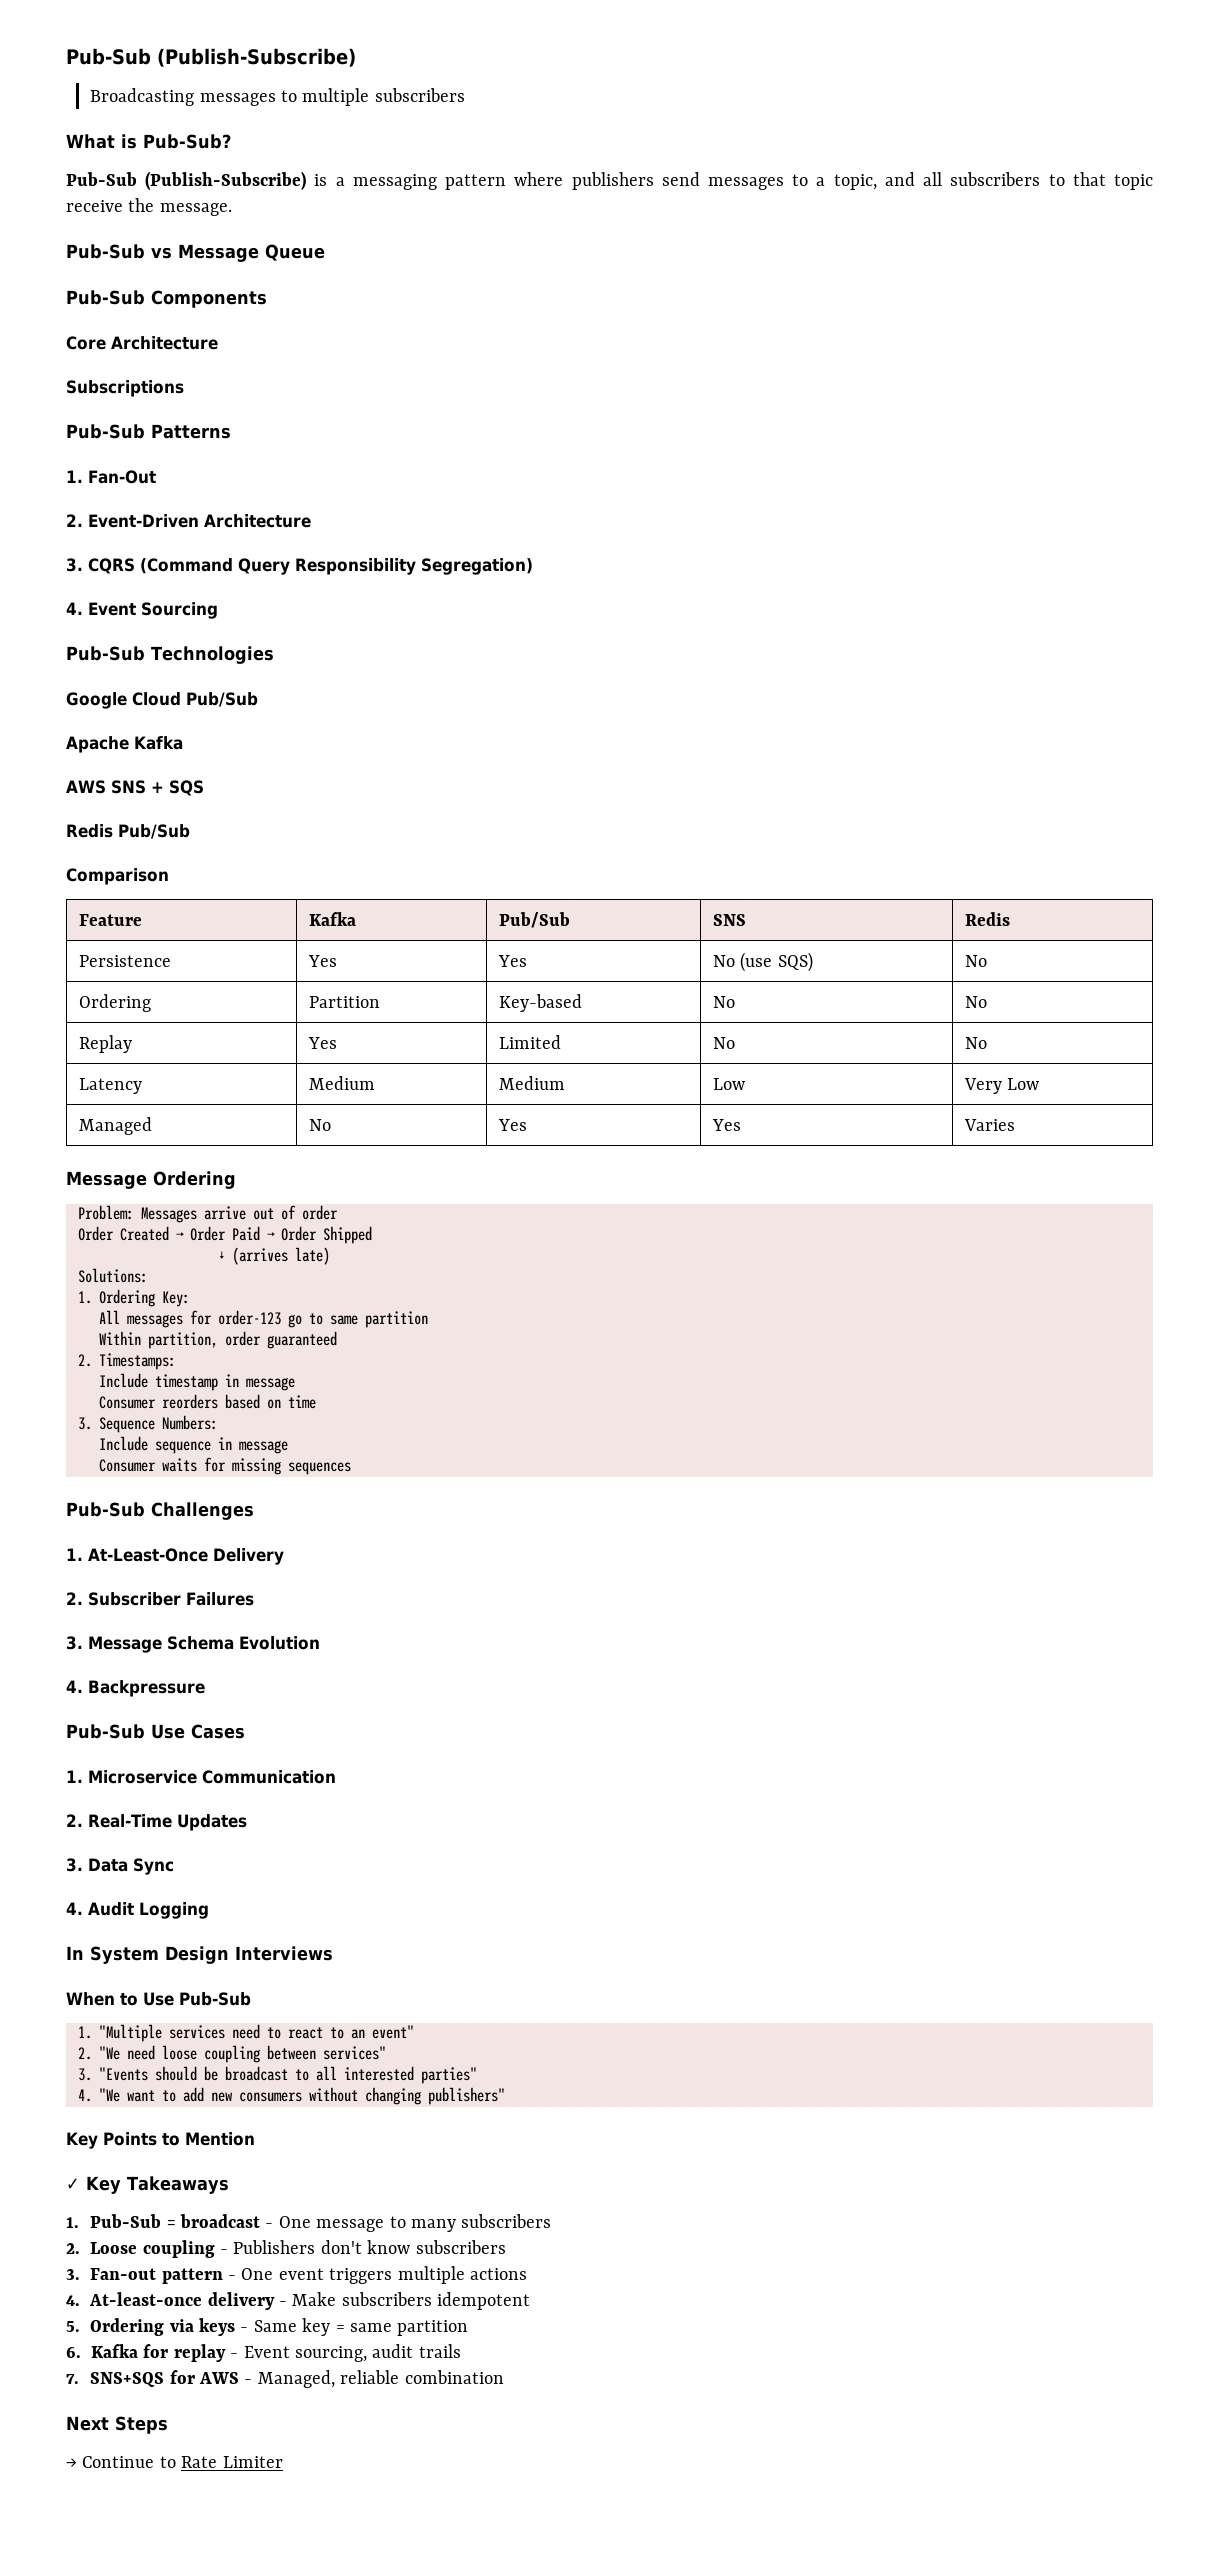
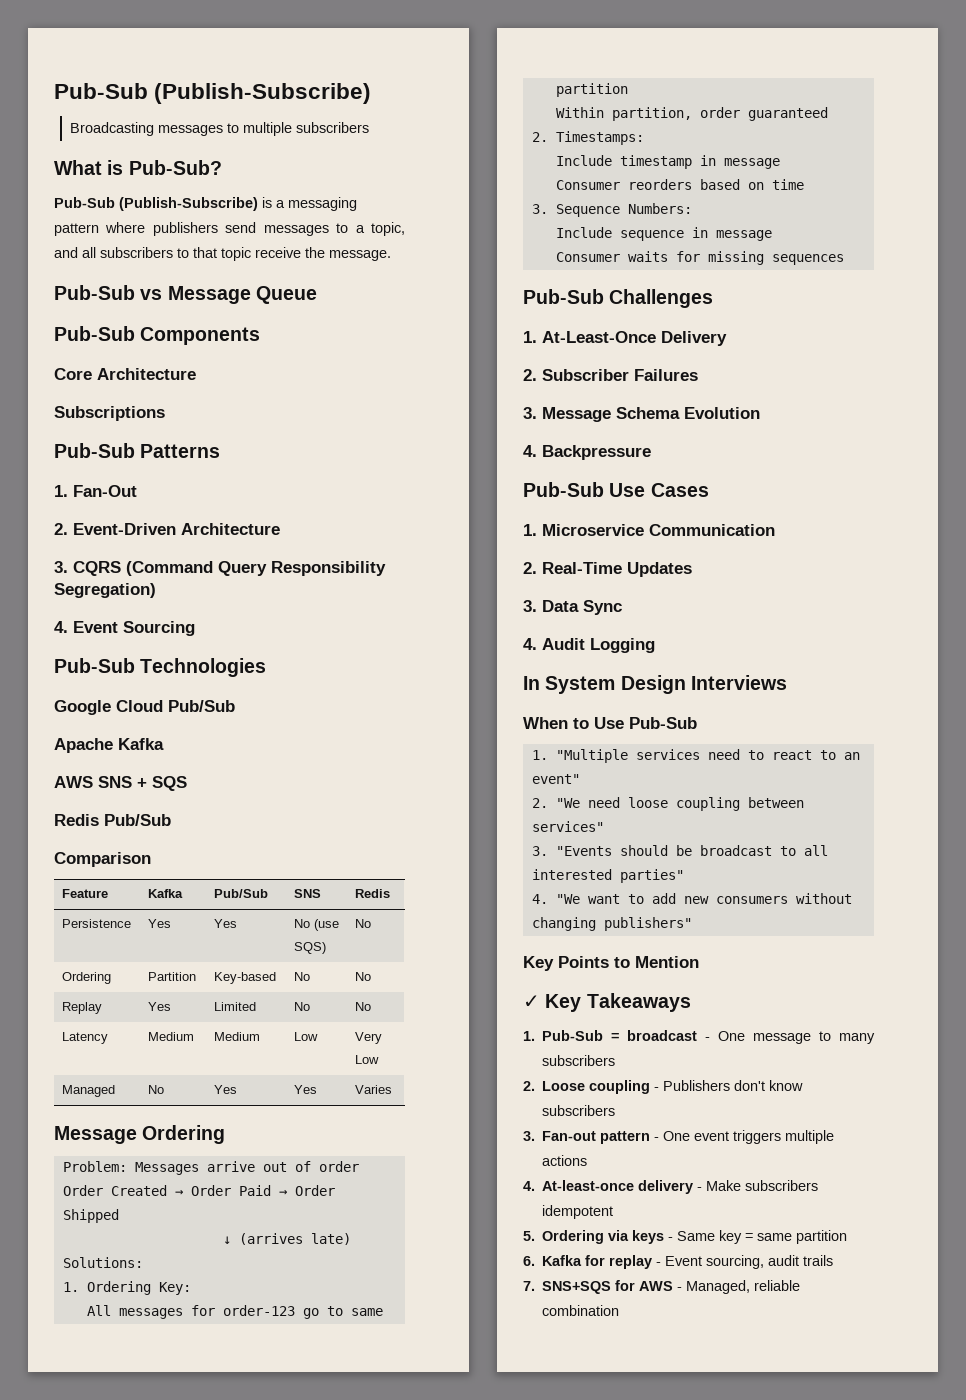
- Next Steps
- → Continue to Rate Limiter

